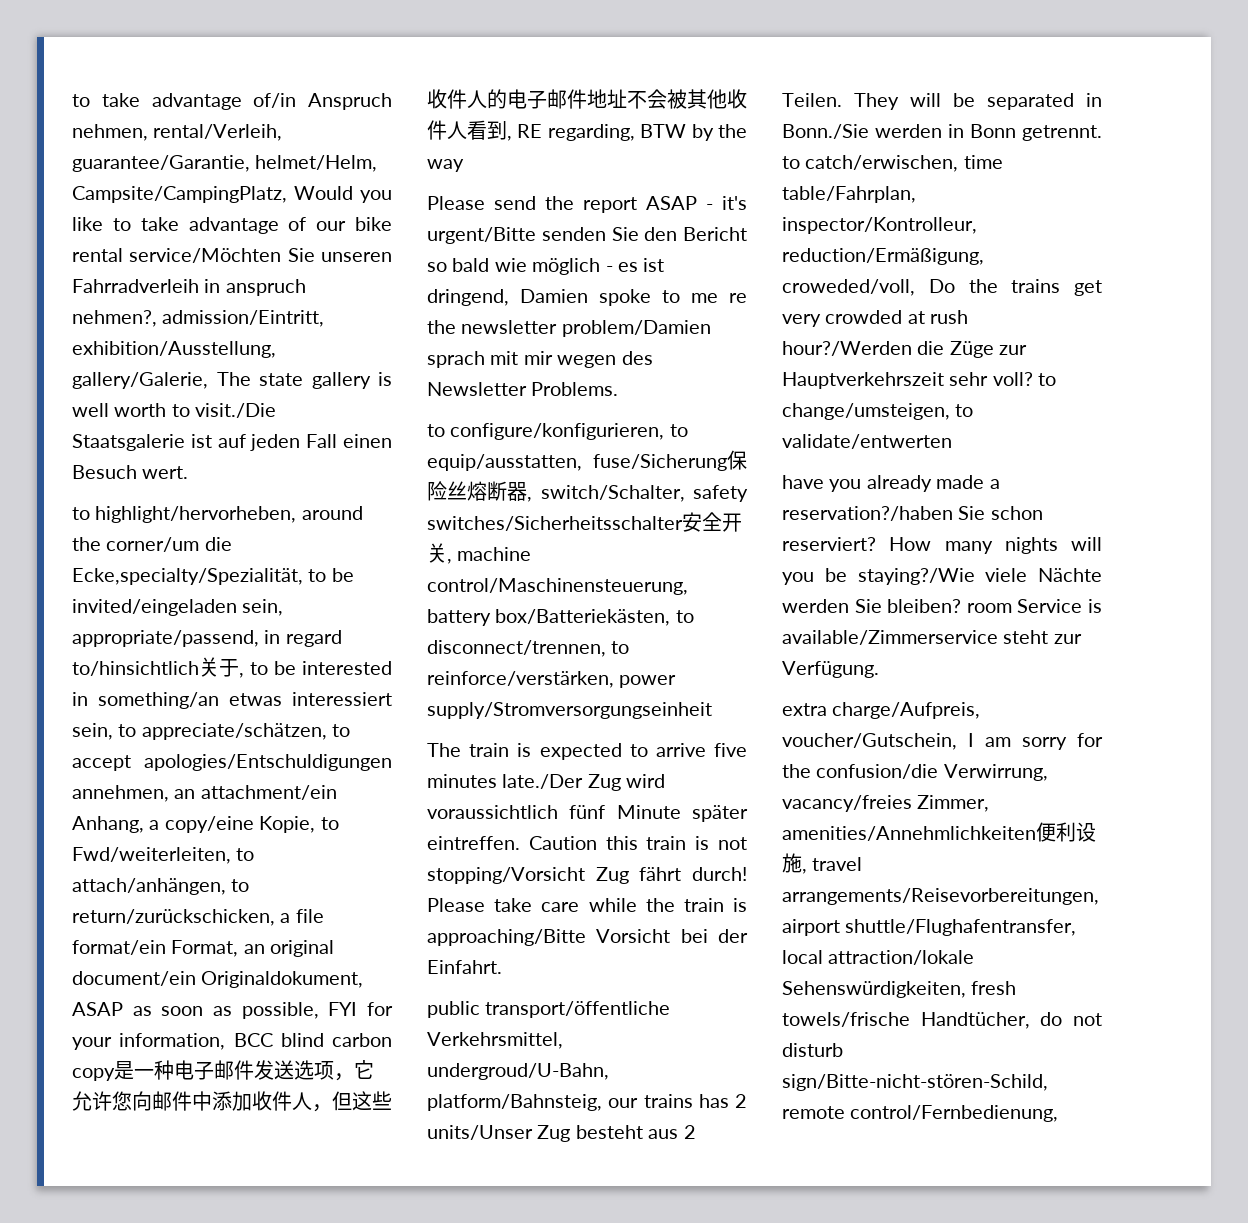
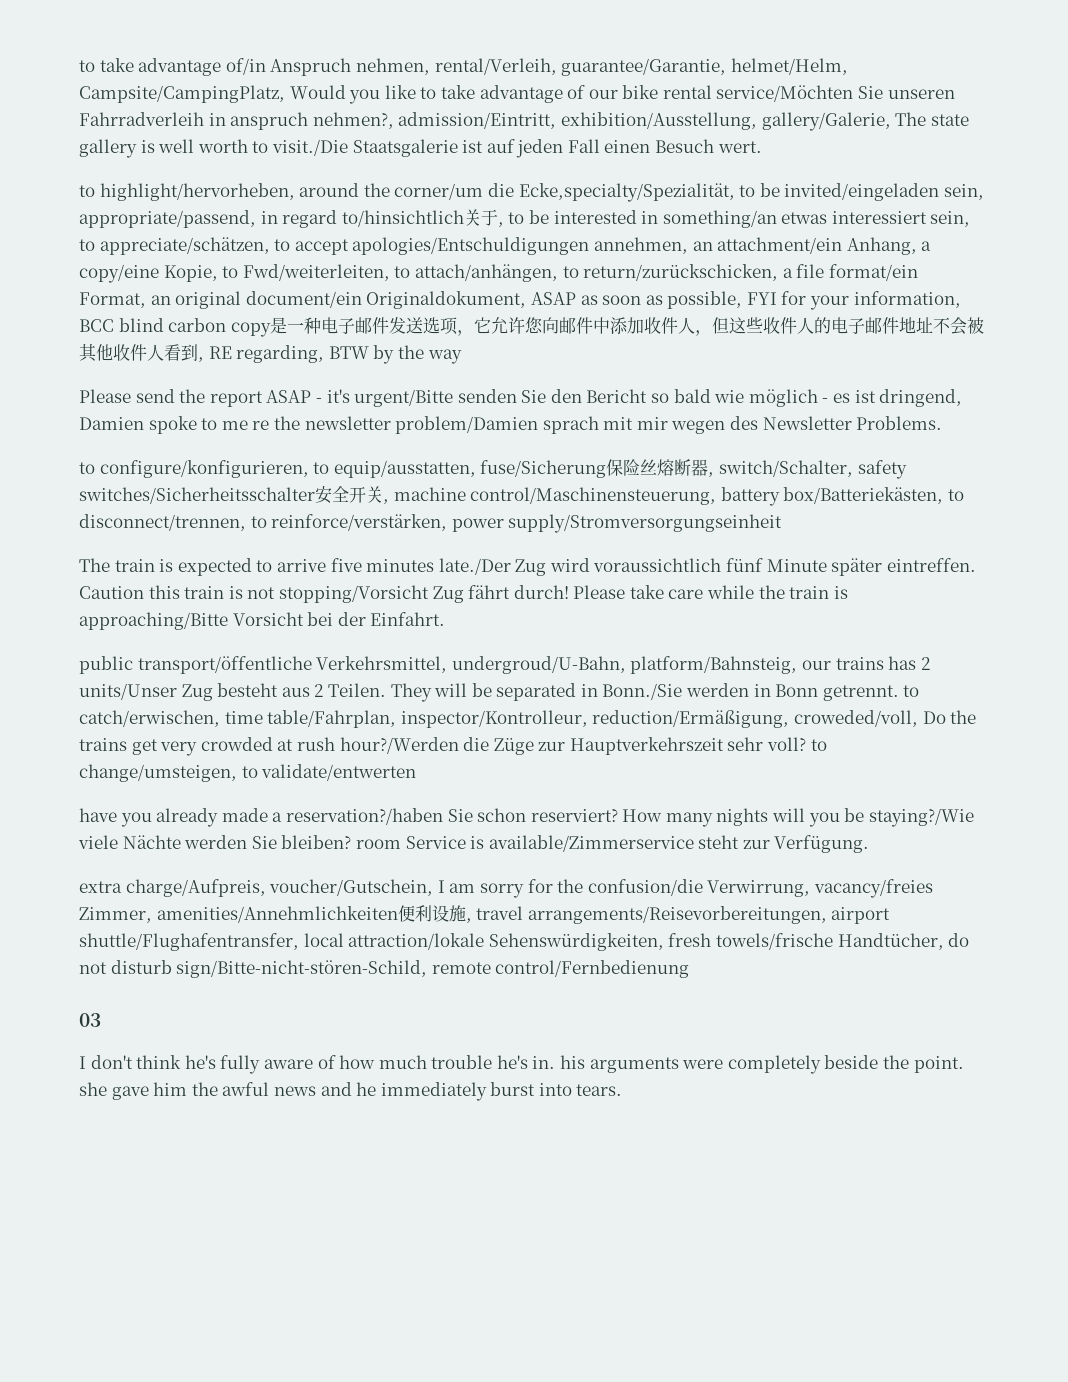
- extra charge/Aufpreis, voucher/Gutschein, I am sorry for the confusion/die Verwirrung, vacancy/freies Zimmer, amenities/Annehmlichkeiten便利设施, travel arrangements/Reisevorbereitungen, airport shuttle/Flughafentransfer, local attraction/lokale Sehenswürdigkeiten, fresh towels/frische Handtücher, do not disturb sign/Bitte-nicht-stören-Schild, remote control/Fernbedienung,
+ extra charge/Aufpreis, voucher/Gutschein, I am sorry for the confusion/die Verwirrung, vacancy/freies Zimmer, amenities/Annehmlichkeiten便利设施, travel arrangements/Reisevorbereitungen, airport shuttle/Flughafentransfer, local attraction/lokale Sehenswürdigkeiten, fresh towels/frische Handtücher, do not disturb sign/Bitte-nicht-stören-Schild, remote control/Fernbedienung
+ 03
+ I don't think he's fully aware of how much trouble he's in. his arguments were completely beside the point. she gave him the awful news and he immediately burst into tears.

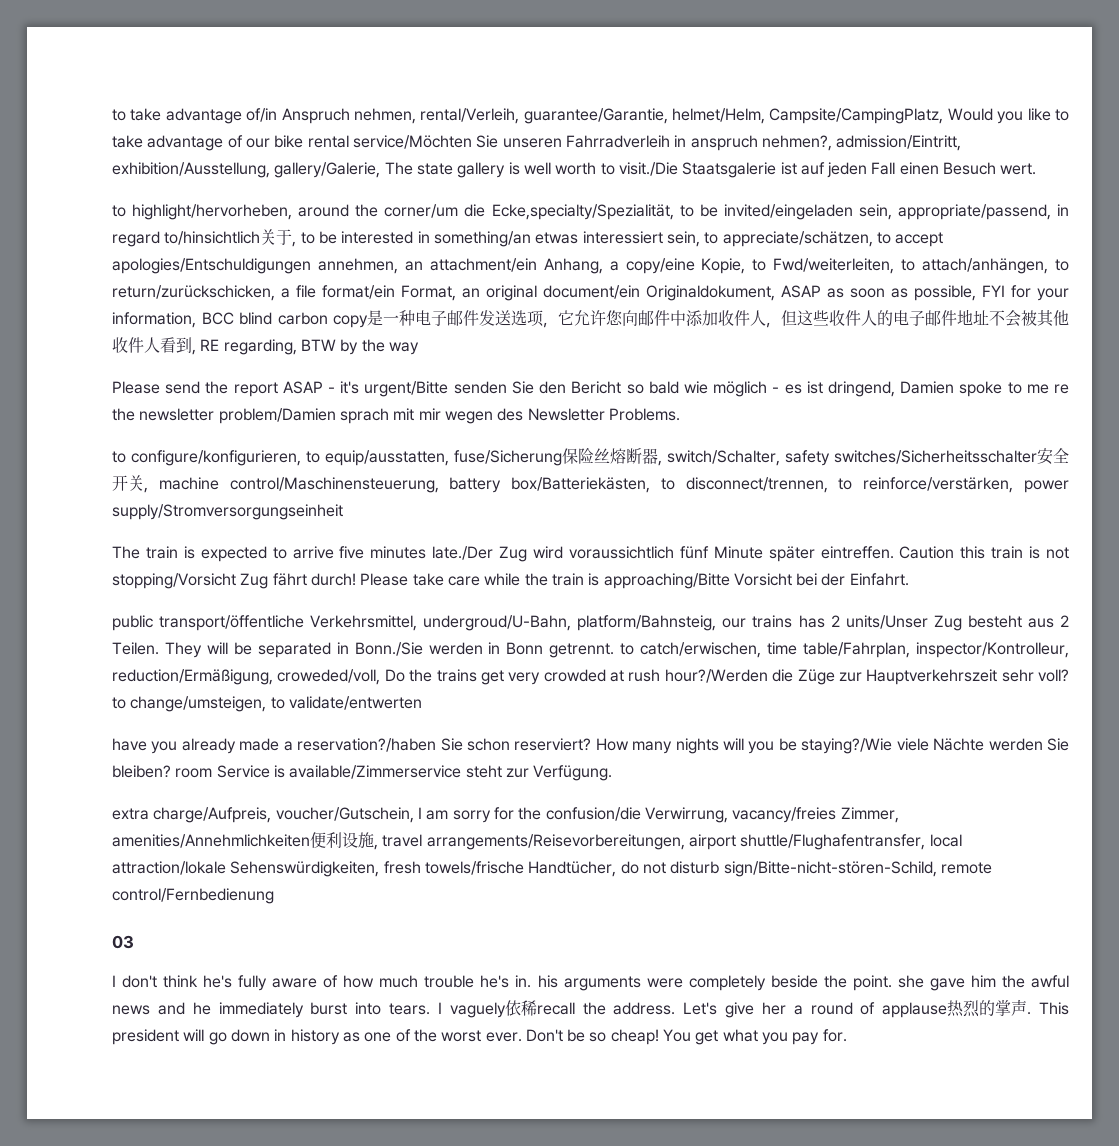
+ I vaguely依稀recall the address. Let's give her a round of applause热烈的掌声. This president will go down in history as one of the worst ever. Don't be so cheap! You get what you pay for.

